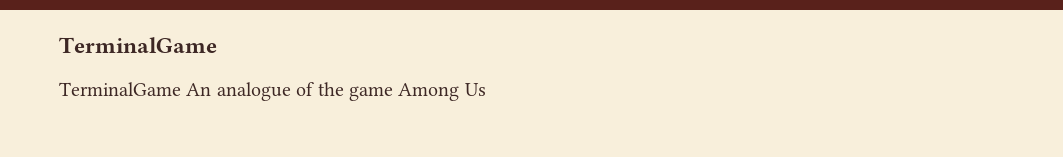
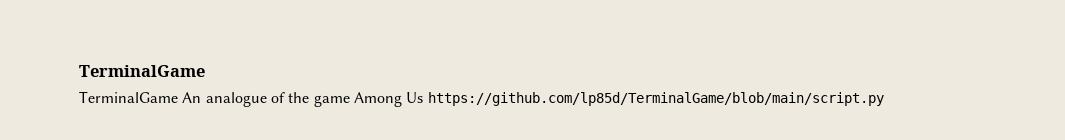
- TerminalGame An analogue of the game Among Us
+ TerminalGame An analogue of the game Among Us https://github.com/lp85d/TerminalGame/blob/main/script.py

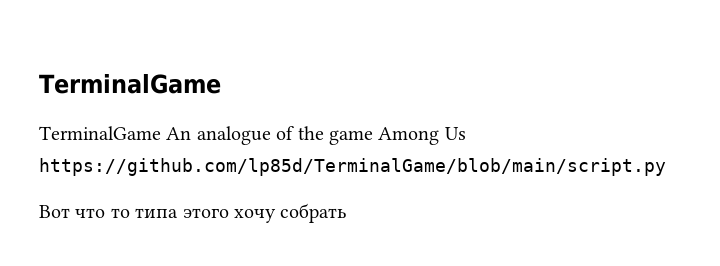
- TerminalGame An analogue of the game Among Us https://github.com/lp85d/TerminalGame/blob/main/script.py
+ TerminalGame An analogue of the game Among Us
+ https://github.com/lp85d/TerminalGame/blob/main/script.py
+ Вот что то типа этого хочу собрать

